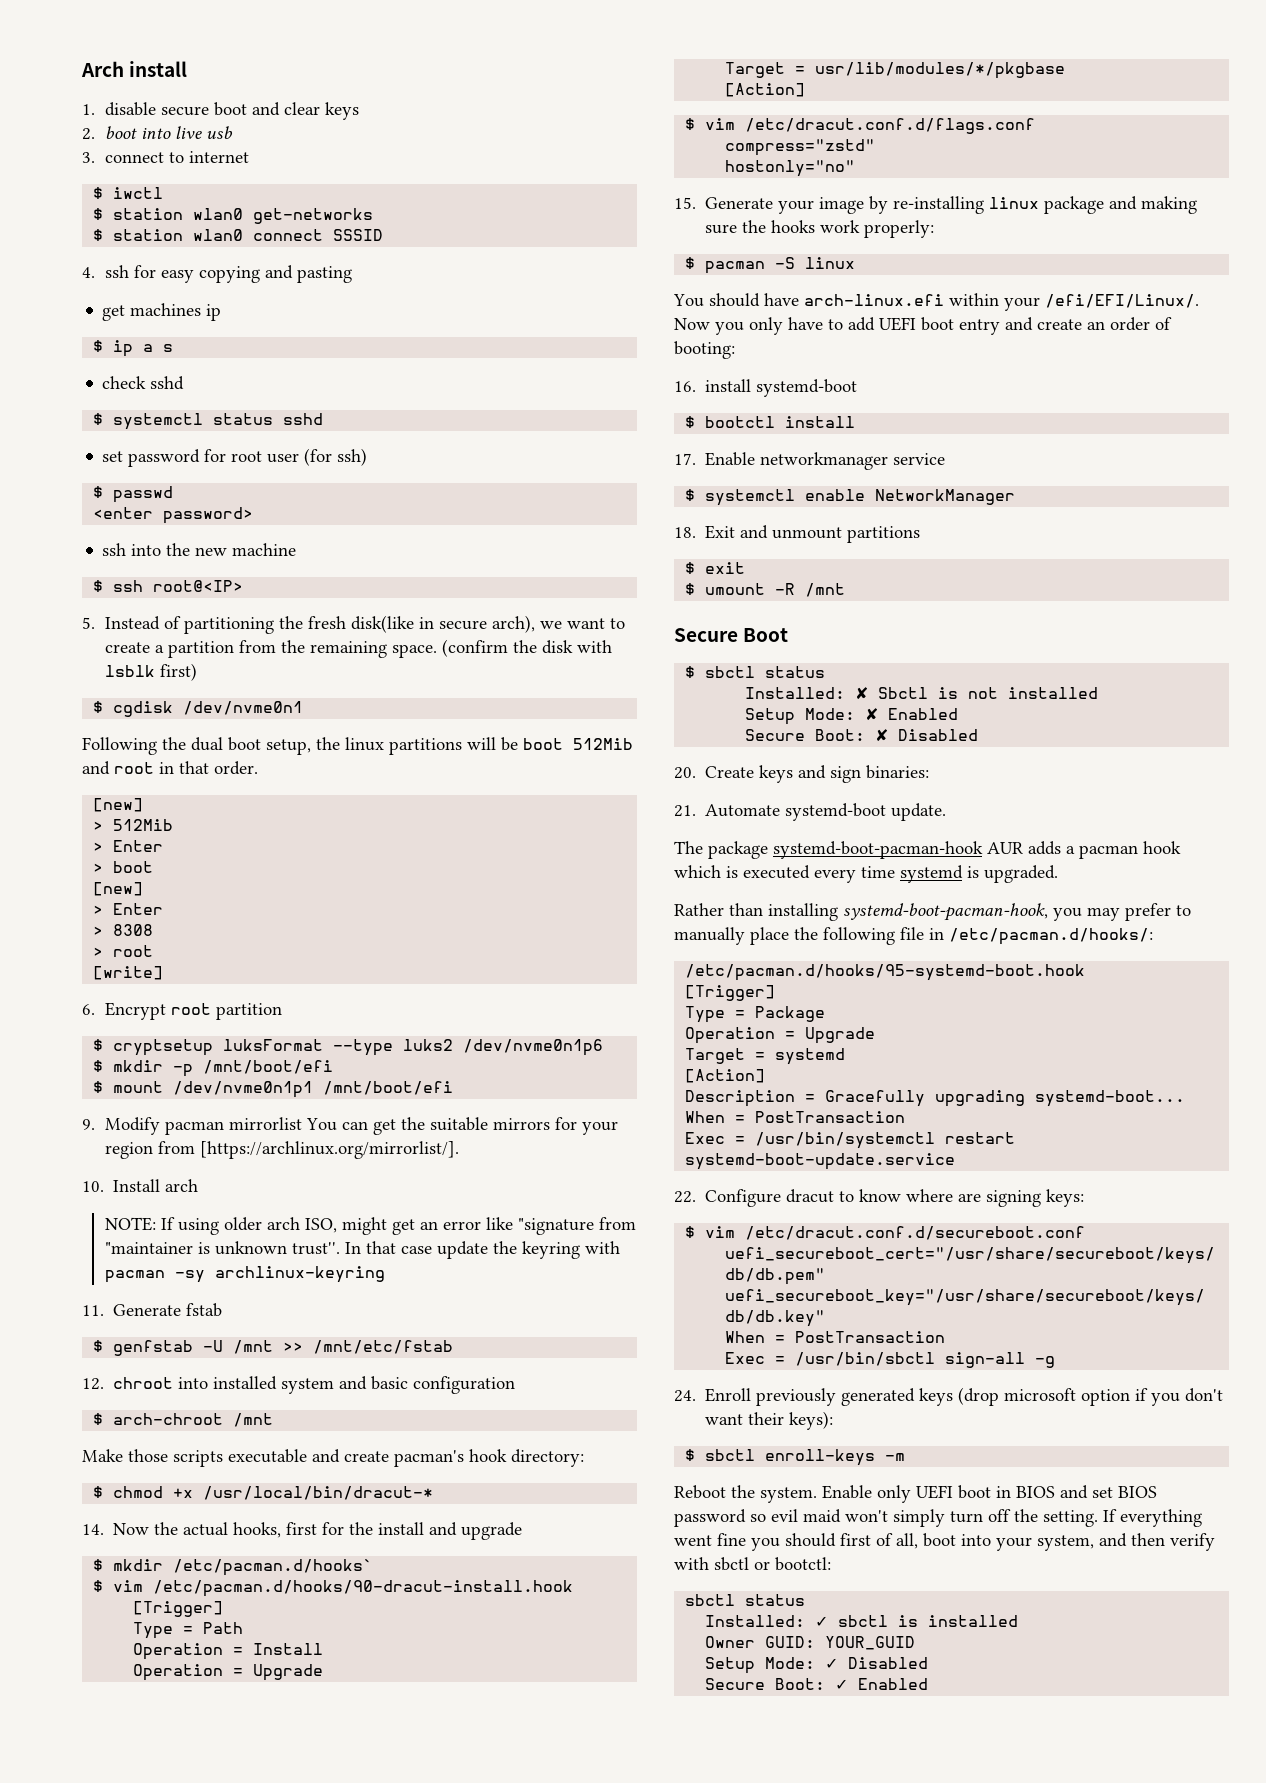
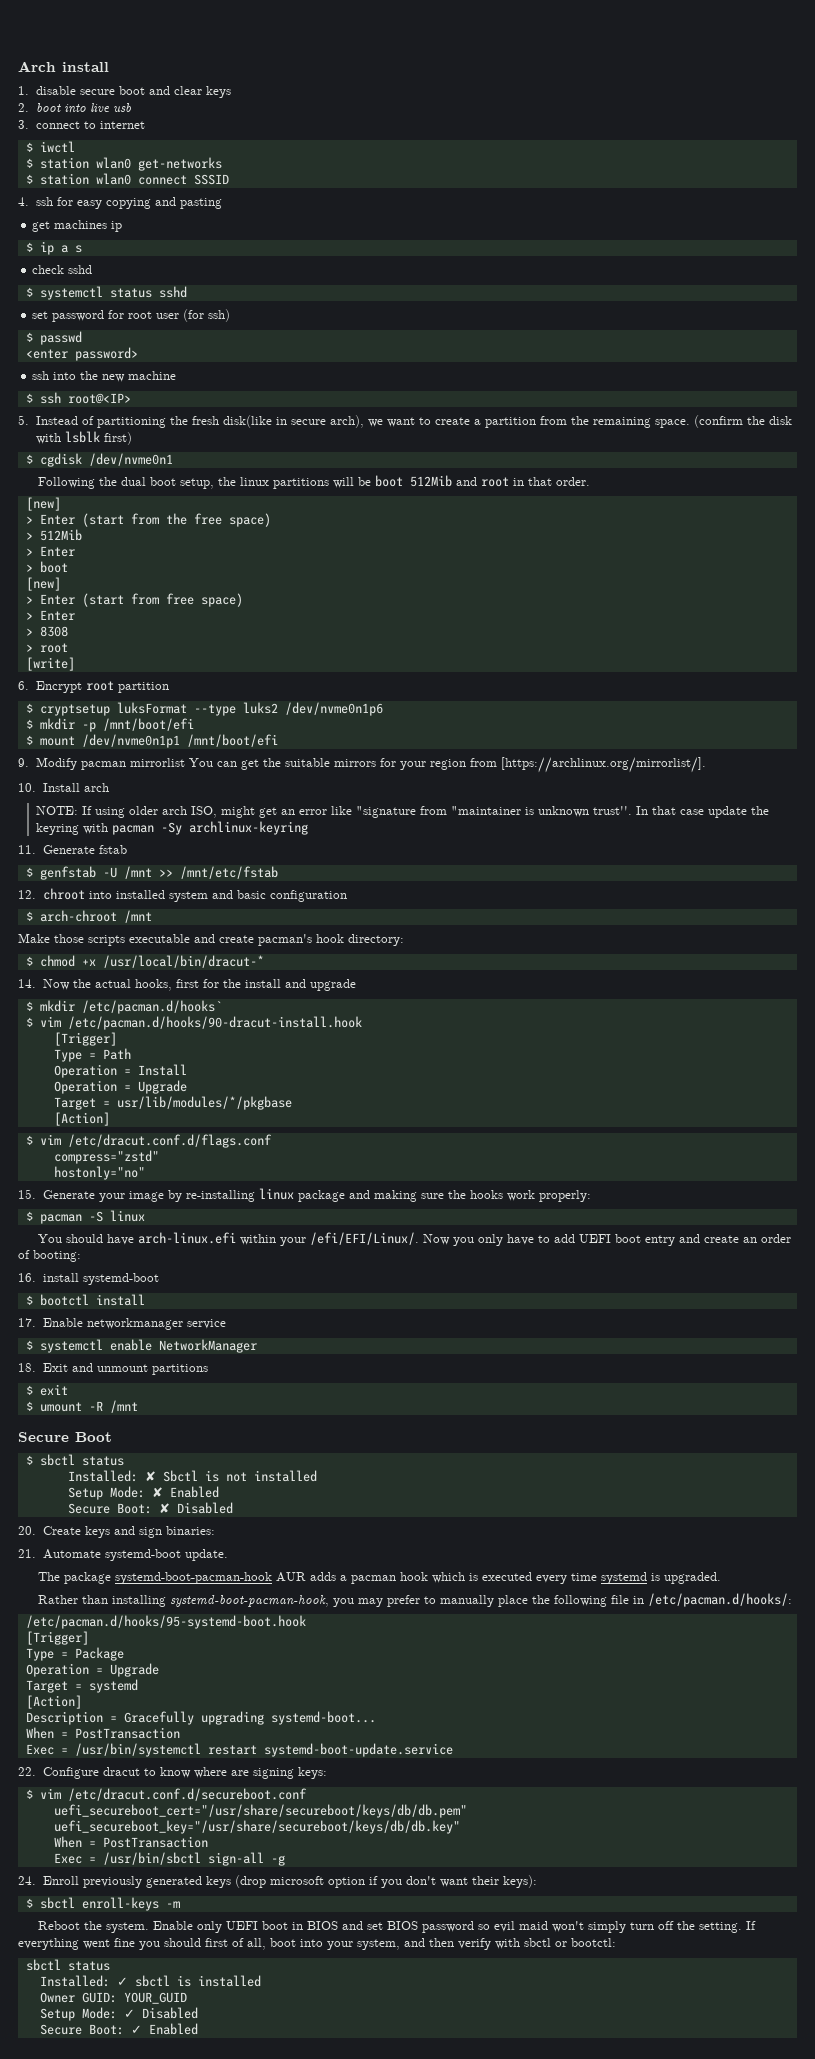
+ > Enter (start from the free space)
+ > Enter (start from free space)
- In that case update the keyring with pacman -sy archlinux-keyring
+ In that case update the keyring with pacman -Sy archlinux-keyring

